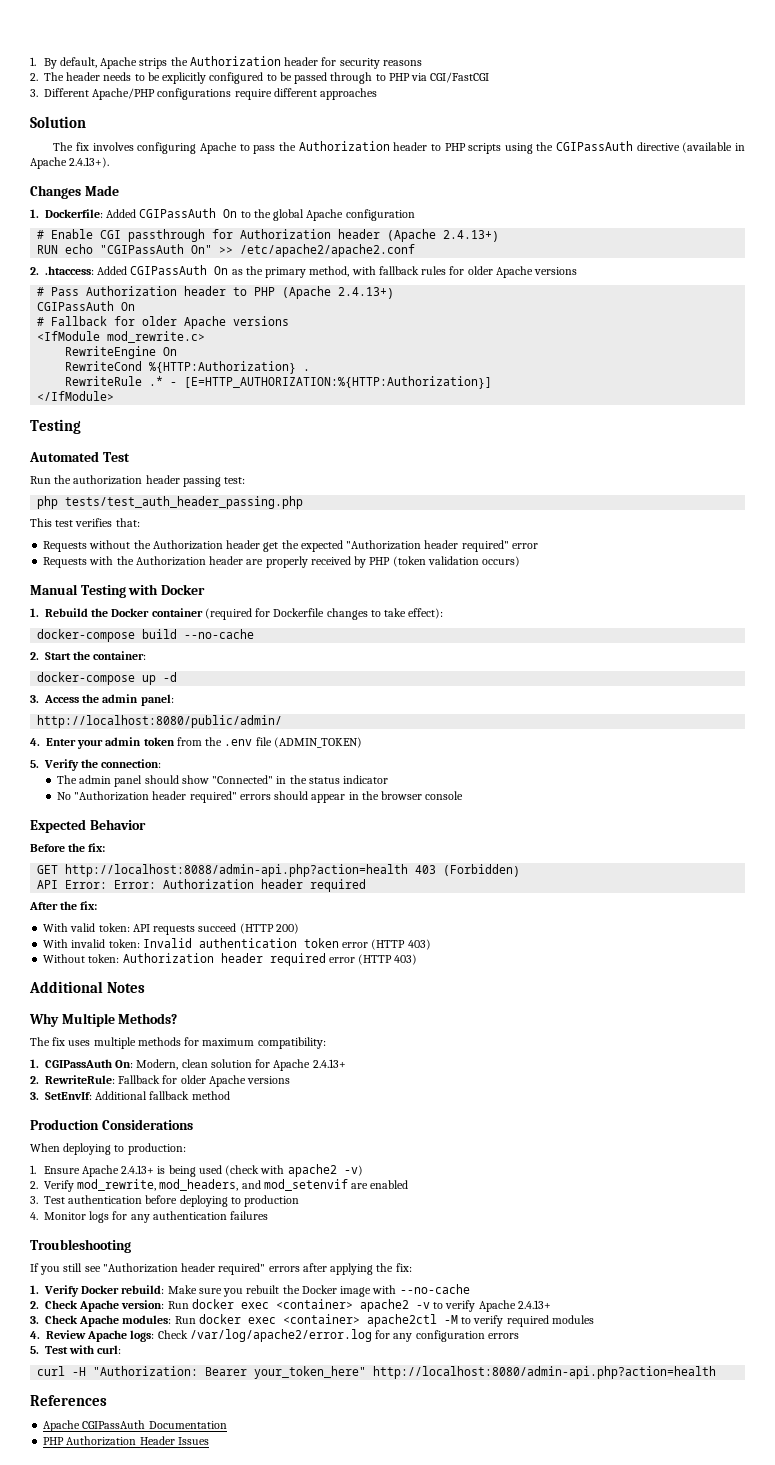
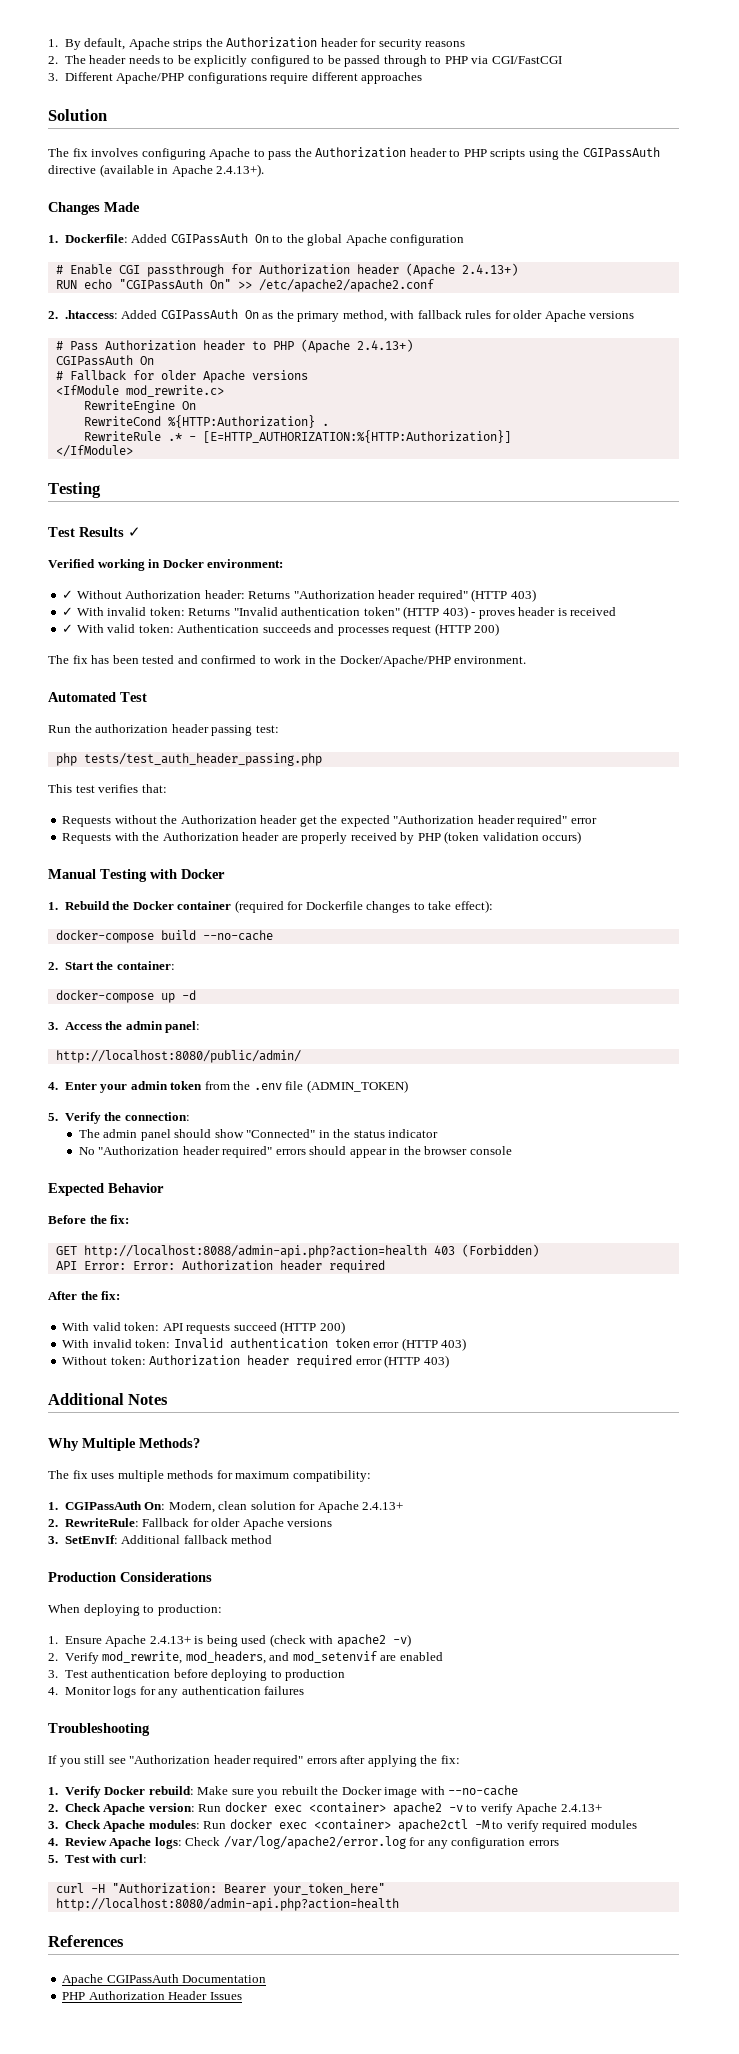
+ Test Results ✓
+ Verified working in Docker environment:
+ ✓ Without Authorization header: Returns "Authorization header required" (HTTP 403)
+ ✓ With invalid token: Returns "Invalid authentication token" (HTTP 403) - proves header is received
+ ✓ With valid token: Authentication succeeds and processes request (HTTP 200)
+ The fix has been tested and confirmed to work in the Docker/Apache/PHP environment.

